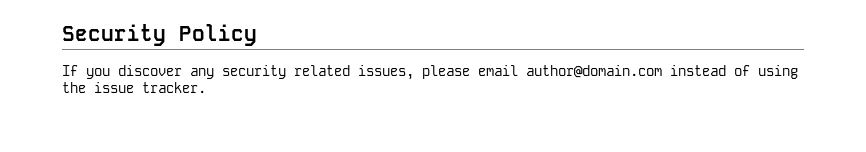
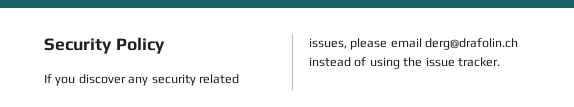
- If you discover any security related issues, please email author@domain.com instead of using the issue tracker.
+ If you discover any security related issues, please email derg@drafolin.ch instead of using the issue tracker.

